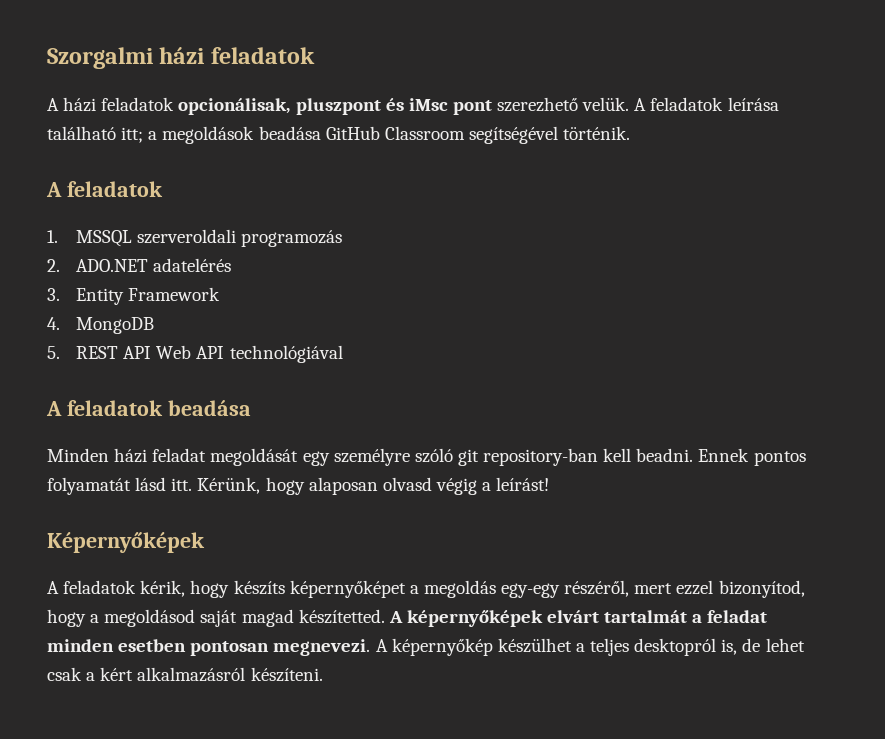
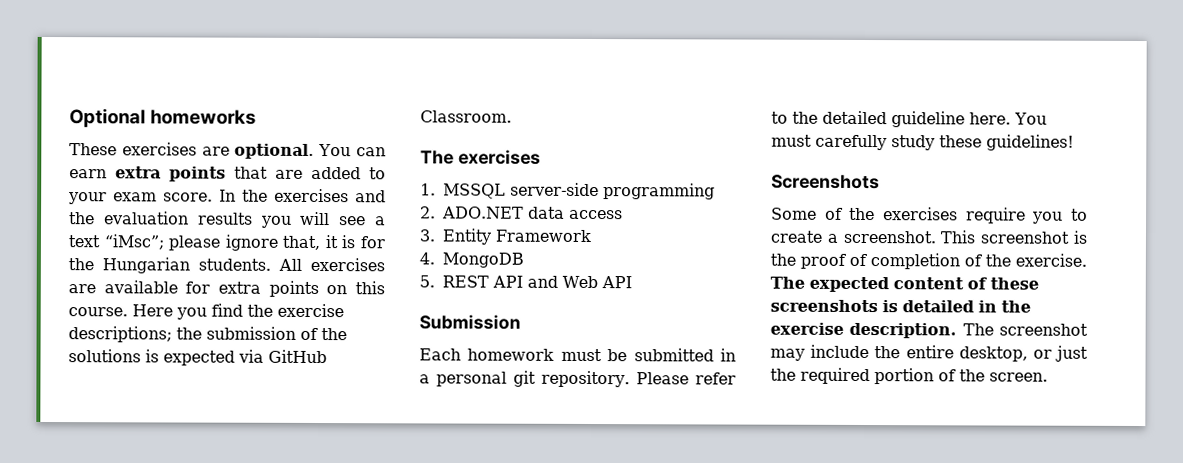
- Szorgalmi házi feladatok
- A házi feladatok opcionálisak, pluszpont és iMsc pont szerezhető velük. A feladatok leírása található itt; a megoldások beadása GitHub Classroom segítségével történik.
- A feladatok
+ Optional homeworks
+ These exercises are optional. You can earn extra points that are added to your exam score. In the exercises and the evaluation results you will see a text “iMsc”; please ignore that, it is for the Hungarian students. All exercises are available for extra points on this course. Here you find the exercise descriptions; the submission of the solutions is expected via GitHub Classroom.
+ The exercises
- 1. MSSQL szerveroldali programozás
+ 1. MSSQL server-side programming
- 2. ADO.NET adatelérés
+ 2. ADO.NET data access
- 5. REST API Web API technológiával
- A feladatok beadása
- Minden házi feladat megoldását egy személyre szóló git repository-ban kell beadni. Ennek pontos folyamatát lásd itt. Kérünk, hogy alaposan olvasd végig a leírást!
- Képernyőképek
- A feladatok kérik, hogy készíts képernyőképet a megoldás egy-egy részéről, mert ezzel bizonyítod, hogy a megoldásod saját magad készítetted. A képernyőképek elvárt tartalmát a feladat minden esetben pontosan megnevezi. A képernyőkép készülhet a teljes desktopról is, de lehet csak a kért alkalmazásról készíteni.
+ 5. REST API and Web API
+ Submission
+ Each homework must be submitted in a personal git repository. Please refer to the detailed guideline here. You must carefully study these guidelines!
+ Screenshots
+ Some of the exercises require you to create a screenshot. This screenshot is the proof of completion of the exercise. The expected content of these screenshots is detailed in the exercise description. The screenshot may include the entire desktop, or just the required portion of the screen.

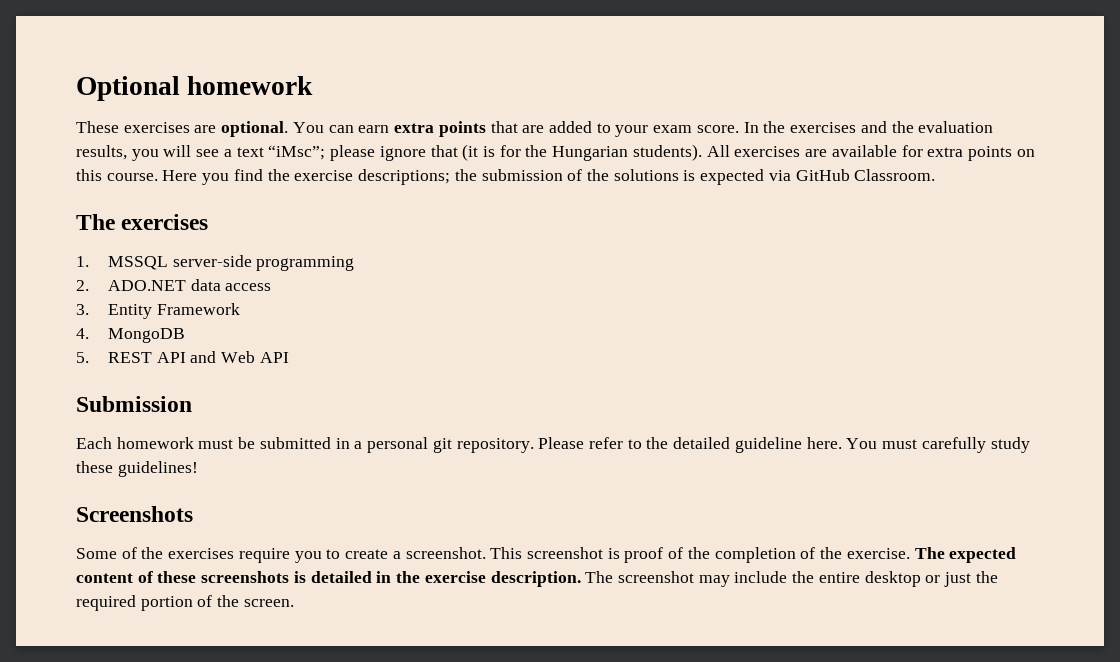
- Optional homeworks
+ Optional homework
- In the exercises and the evaluation results you will see a text “iMsc”; please ignore that, it is for the Hungarian students.
+ In the exercises and the evaluation results, you will see a text “iMsc”; please ignore that (it is for the Hungarian students).
- This screenshot is the proof of completion of the exercise.
+ This screenshot is proof of the completion of the exercise.
- The screenshot may include the entire desktop, or just the required portion of the screen.
+ The screenshot may include the entire desktop or just the required portion of the screen.

